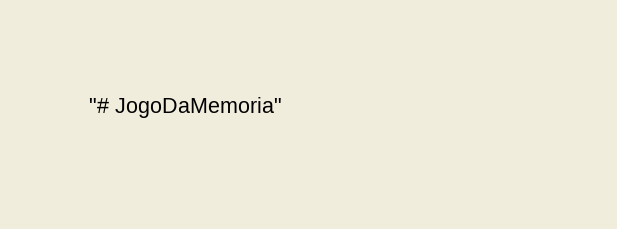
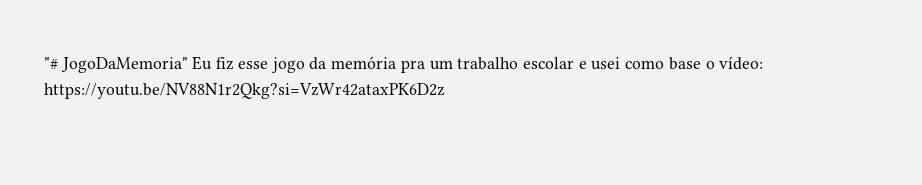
- "# JogoDaMemoria"
+ "# JogoDaMemoria" Eu fiz esse jogo da memória pra um trabalho escolar e usei como base o vídeo: https://youtu.be/NV88N1r2Qkg?si=VzWr42ataxPK6D2z

